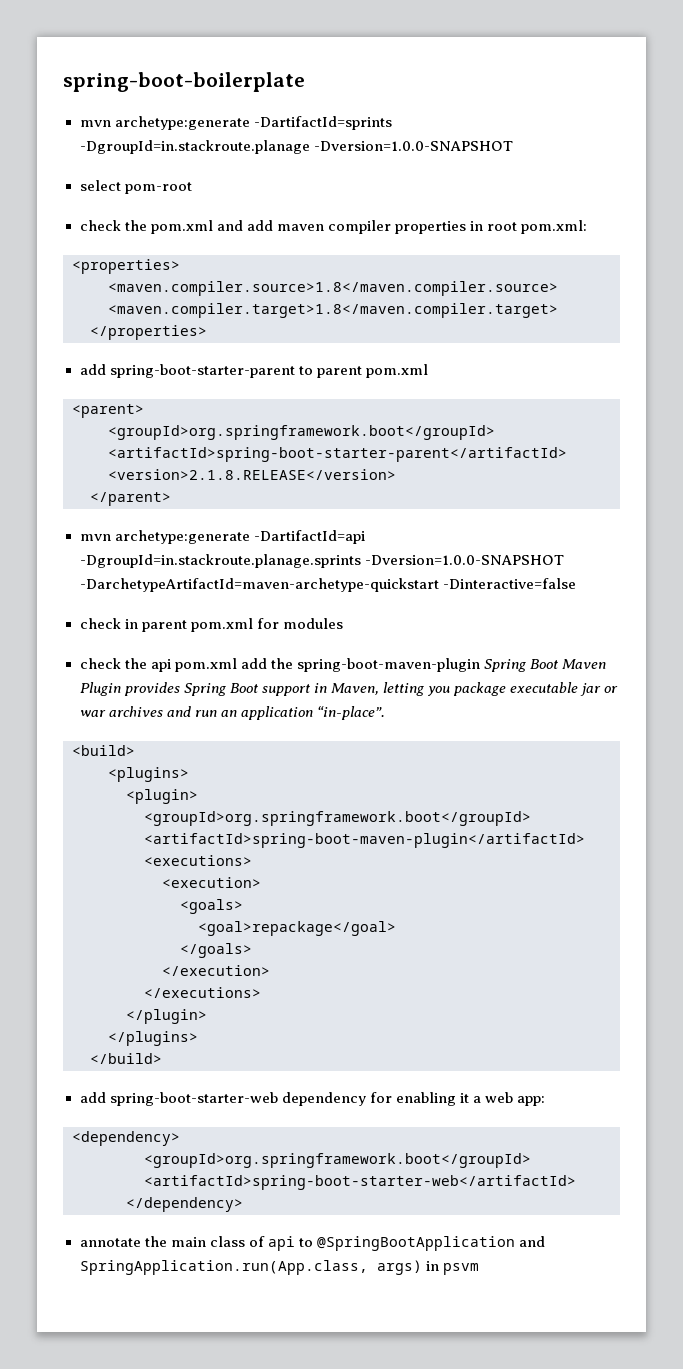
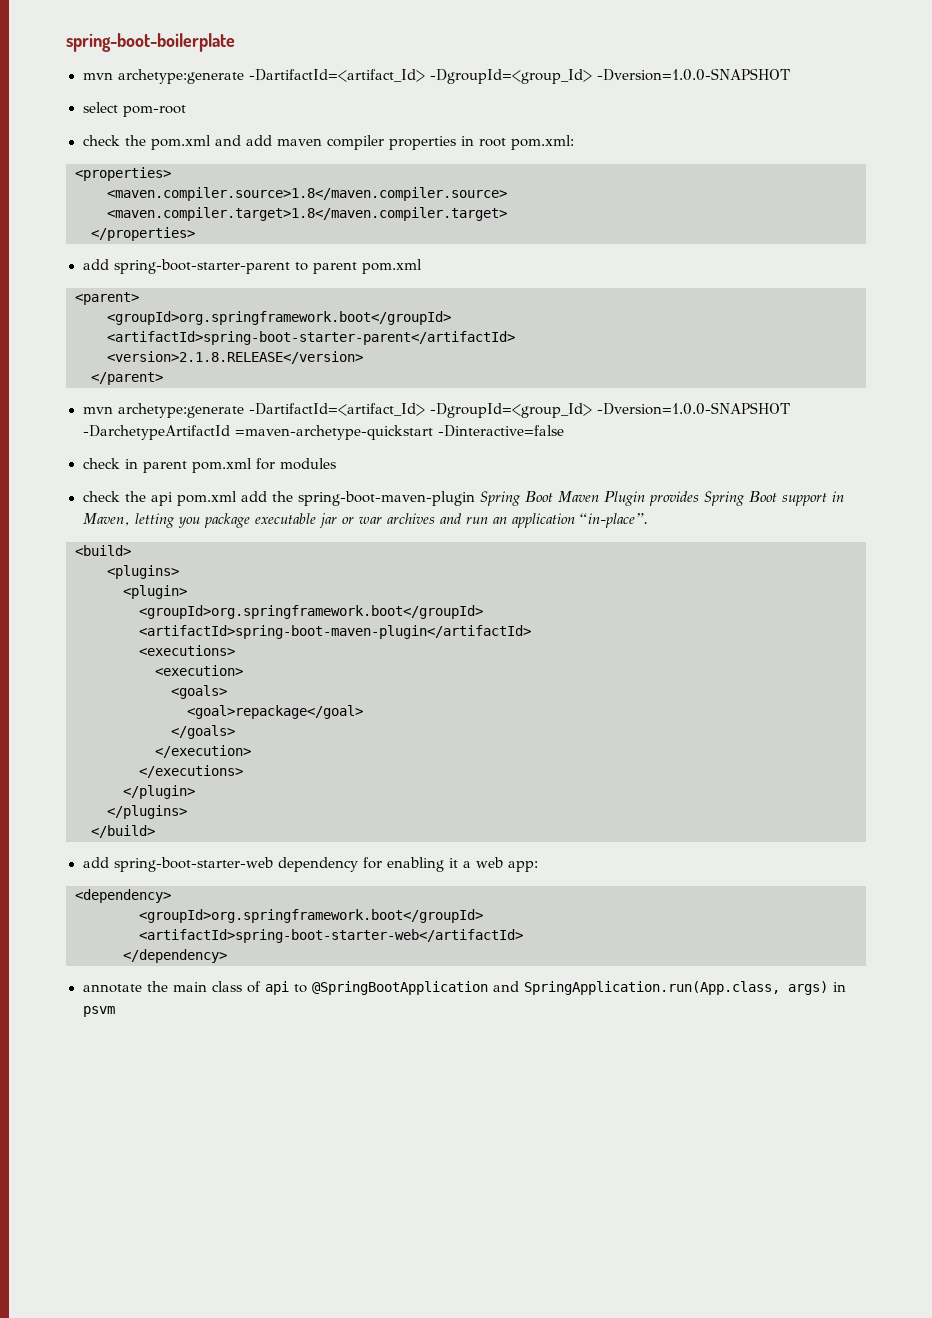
  spring-boot-boilerplate
- mvn archetype:generate -DartifactId=sprints -DgroupId=in.stackroute.planage -Dversion=1.0.0-SNAPSHOT
+ mvn archetype:generate -DartifactId=<artifact_Id> -DgroupId=<group_Id> -Dversion=1.0.0-SNAPSHOT
- mvn archetype:generate -DartifactId=api -DgroupId=in.stackroute.planage.sprints -Dversion=1.0.0-SNAPSHOT -DarchetypeArtifactId=maven-archetype-quickstart -Dinteractive=false
+ mvn archetype:generate -DartifactId=<artifact_Id> -DgroupId=<group_Id> -Dversion=1.0.0-SNAPSHOT -DarchetypeArtifactId =maven-archetype-quickstart -Dinteractive=false

